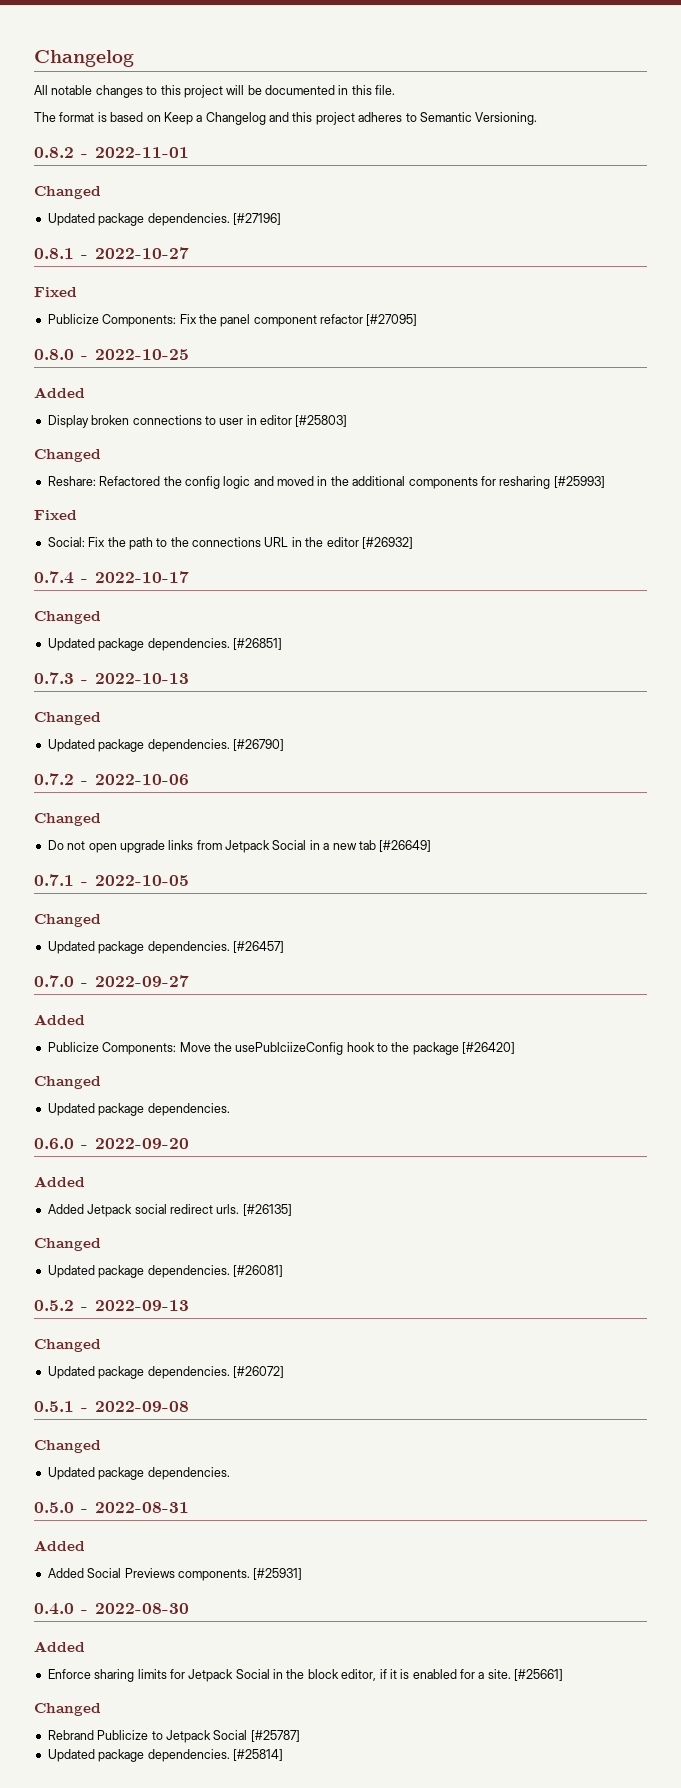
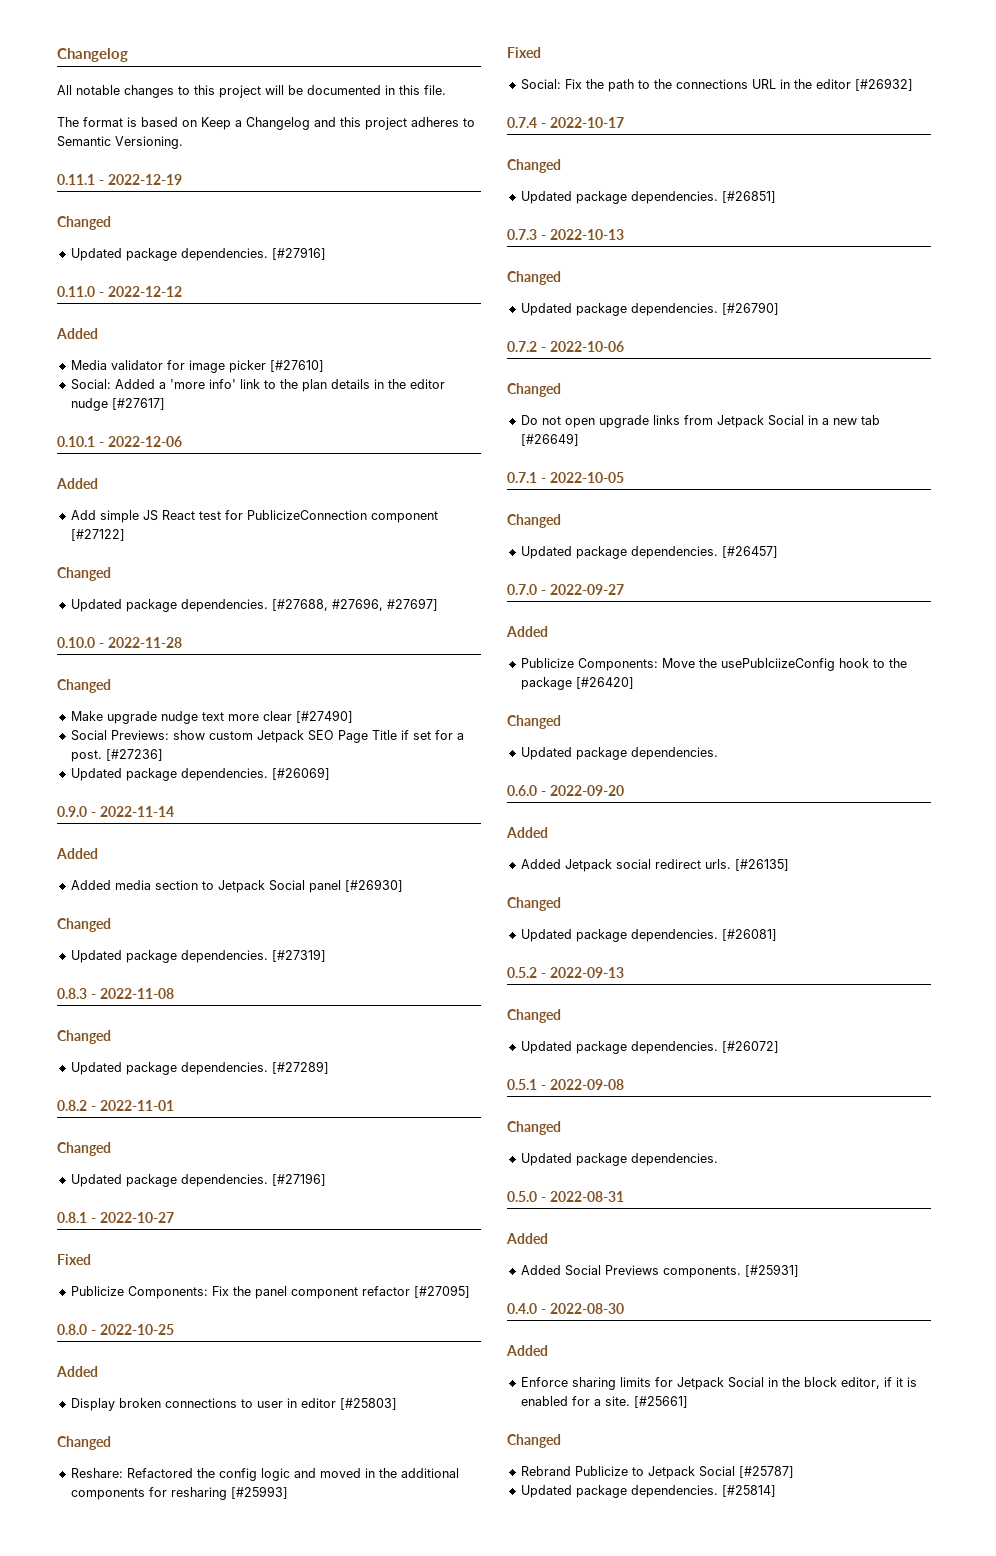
+ 0.11.1 - 2022-12-19
+ Changed
+ Updated package dependencies. [#27916]
+ 0.11.0 - 2022-12-12
+ Added
+ Media validator for image picker [#27610]
+ Social: Added a 'more info' link to the plan details in the editor nudge [#27617]
+ 0.10.1 - 2022-12-06
+ Added
+ Add simple JS React test for PublicizeConnection component [#27122]
+ Changed
+ Updated package dependencies. [#27688, #27696, #27697]
+ 0.10.0 - 2022-11-28
+ Changed
+ Make upgrade nudge text more clear [#27490]
+ Social Previews: show custom Jetpack SEO Page Title if set for a post. [#27236]
+ Updated package dependencies. [#26069]
+ 0.9.0 - 2022-11-14
+ Added
+ Added media section to Jetpack Social panel [#26930]
+ Changed
+ Updated package dependencies. [#27319]
+ 0.8.3 - 2022-11-08
+ Changed
+ Updated package dependencies. [#27289]

